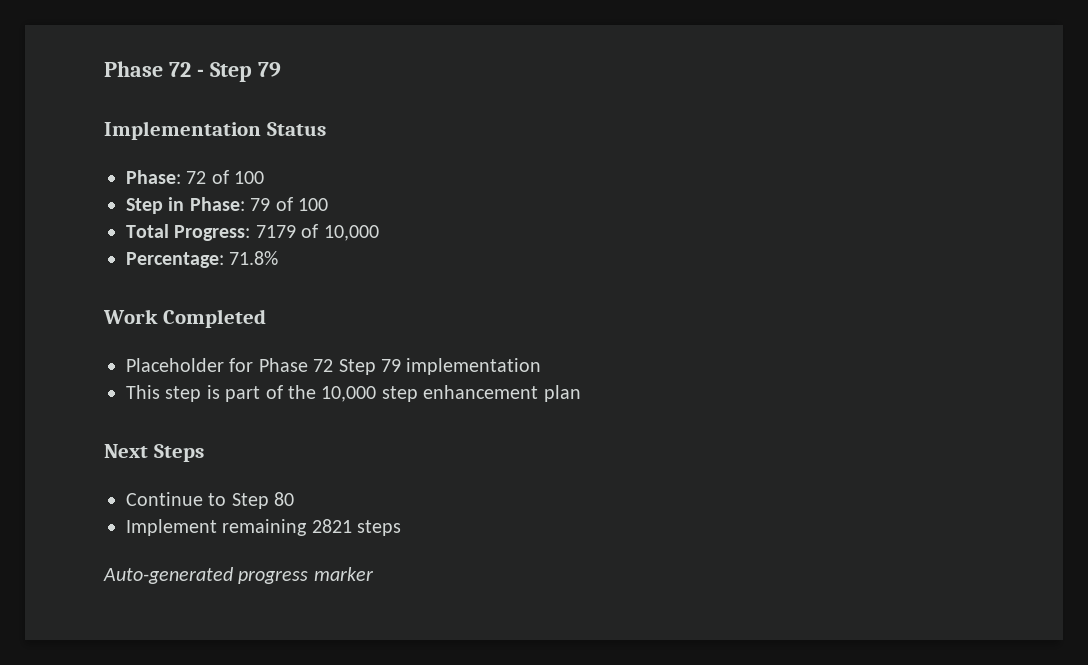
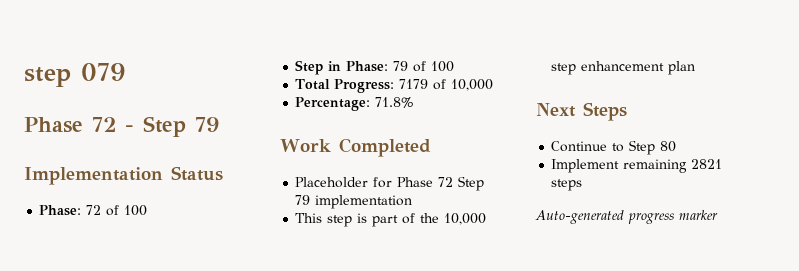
+ step 079

